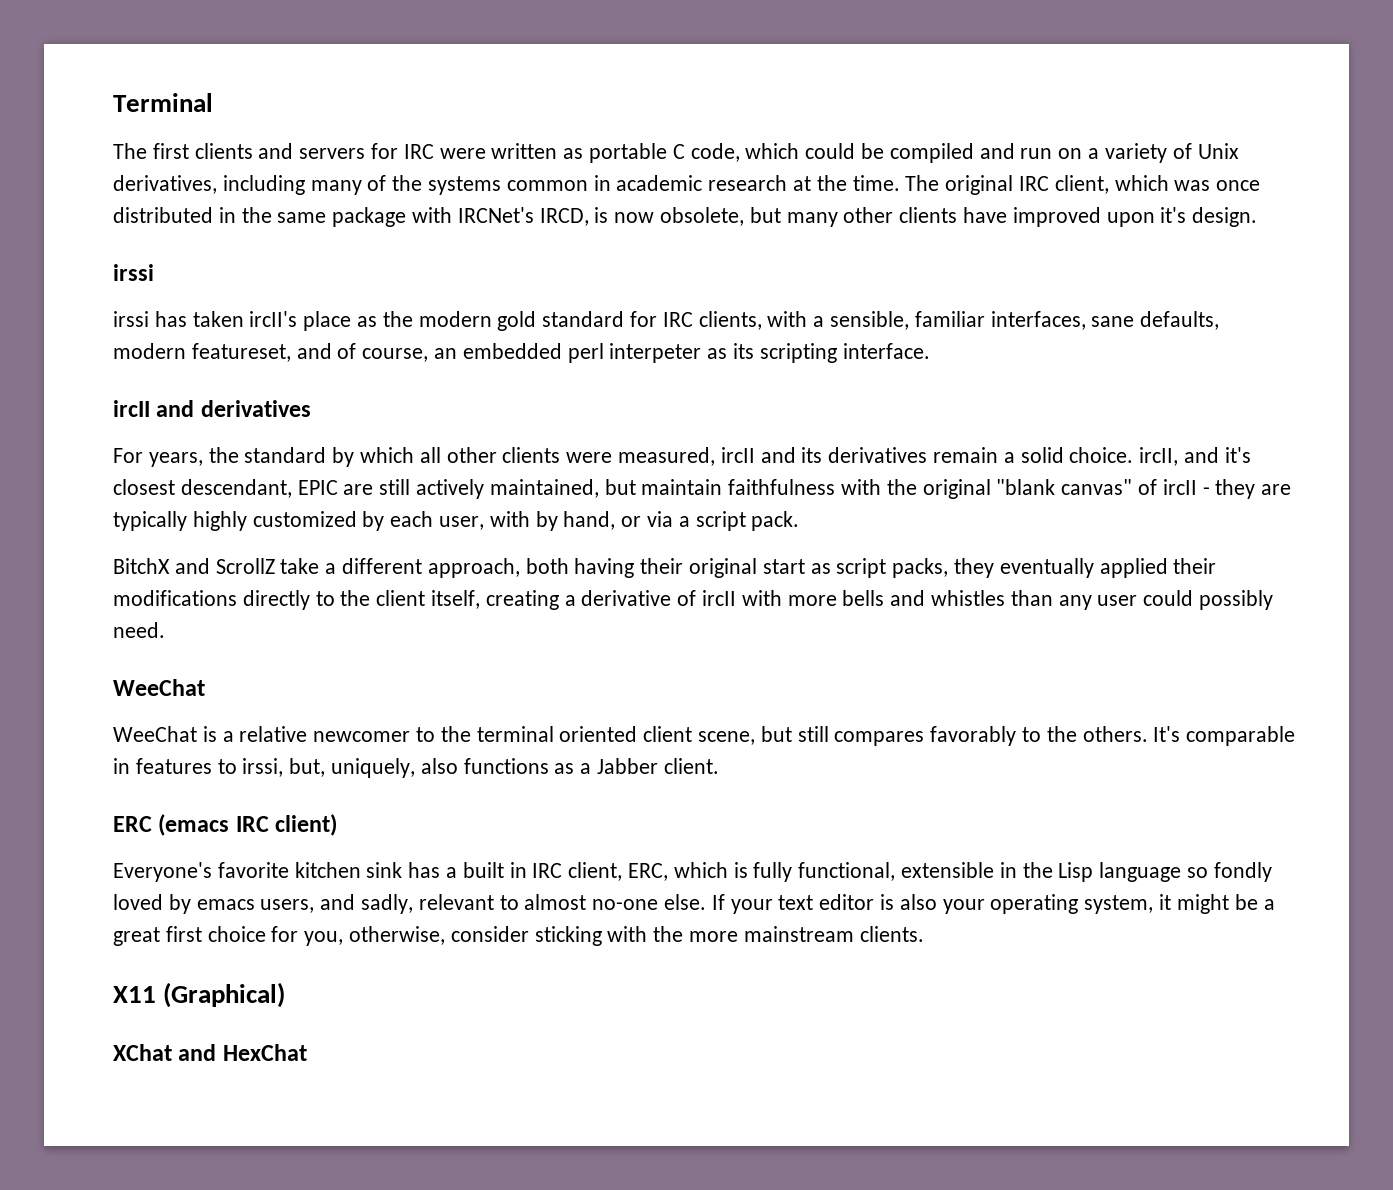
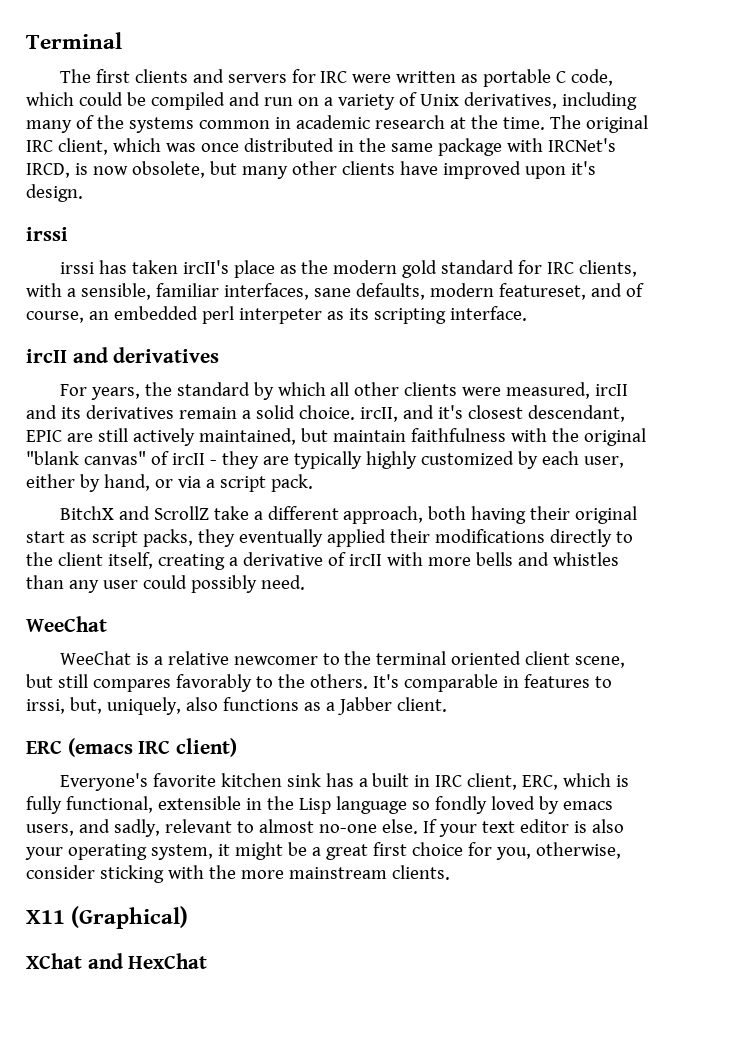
- For years, the standard by which all other clients were measured, ircII and its derivatives remain a solid choice. ircII, and it's closest descendant, EPIC are still actively maintained, but maintain faithfulness with the original "blank canvas" of ircII - they are typically highly customized by each user, with by hand, or via a script pack.
+ For years, the standard by which all other clients were measured, ircII and its derivatives remain a solid choice. ircII, and it's closest descendant, EPIC are still actively maintained, but maintain faithfulness with the original "blank canvas" of ircII - they are typically highly customized by each user, either by hand, or via a script pack.

